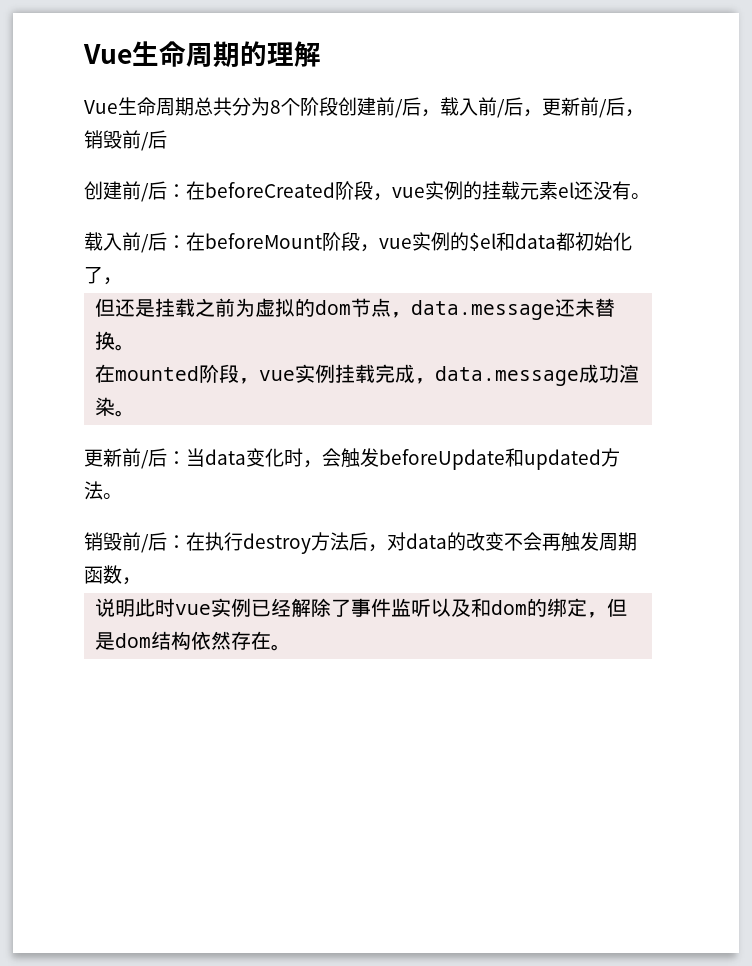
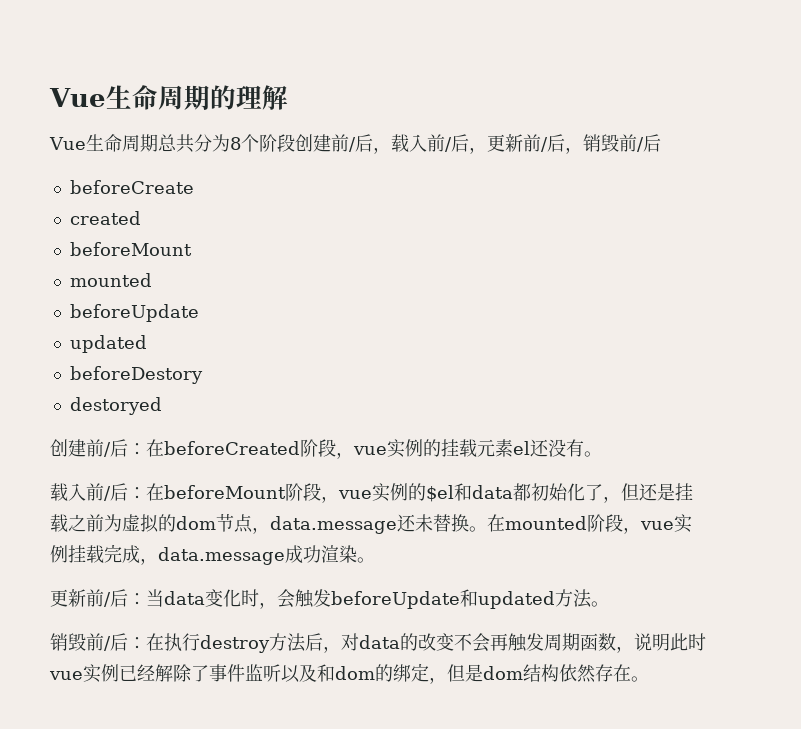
+ beforeCreate
+ created
+ beforeMount
+ mounted
+ beforeUpdate
+ updated
+ beforeDestory
+ destoryed
- 载入前/后：在beforeMount阶段，vue实例的$el和data都初始化了，
- 但还是挂载之前为虚拟的dom节点，data.message还未替换。
- 在mounted阶段，vue实例挂载完成，data.message成功渲染。
+ 载入前/后：在beforeMount阶段，vue实例的$el和data都初始化了，但还是挂载之前为虚拟的dom节点，data.message还未替换。在mounted阶段，vue实例挂载完成，data.message成功渲染。
- 销毁前/后：在执行destroy方法后，对data的改变不会再触发周期函数，
- 说明此时vue实例已经解除了事件监听以及和dom的绑定，但是dom结构依然存在。
+ 销毁前/后：在执行destroy方法后，对data的改变不会再触发周期函数，说明此时vue实例已经解除了事件监听以及和dom的绑定，但是dom结构依然存在。

